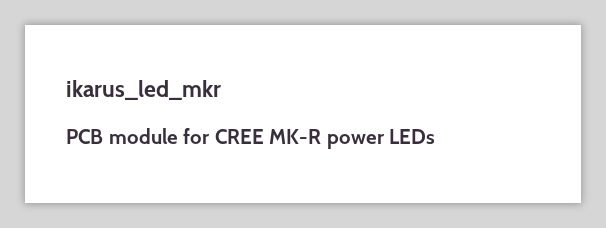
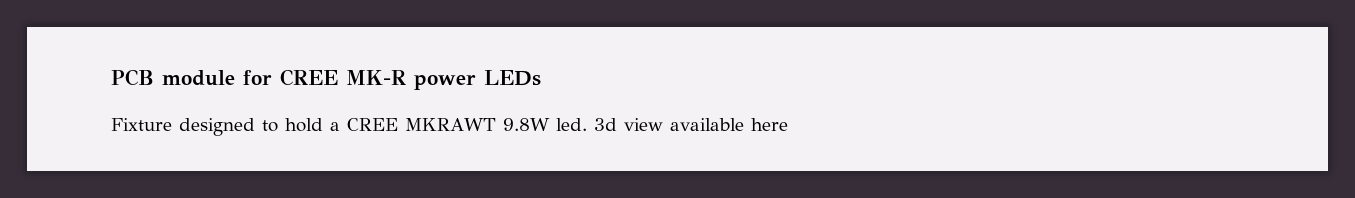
- ikarus_led_mkr
+ Fixture designed to hold a CREE MKRAWT 9.8W led. 3d view available here

